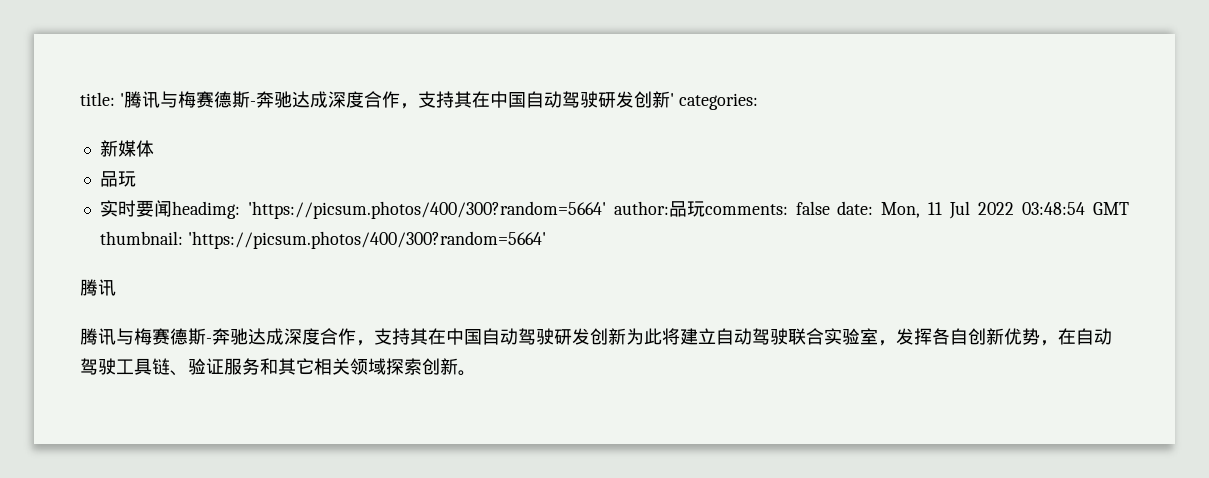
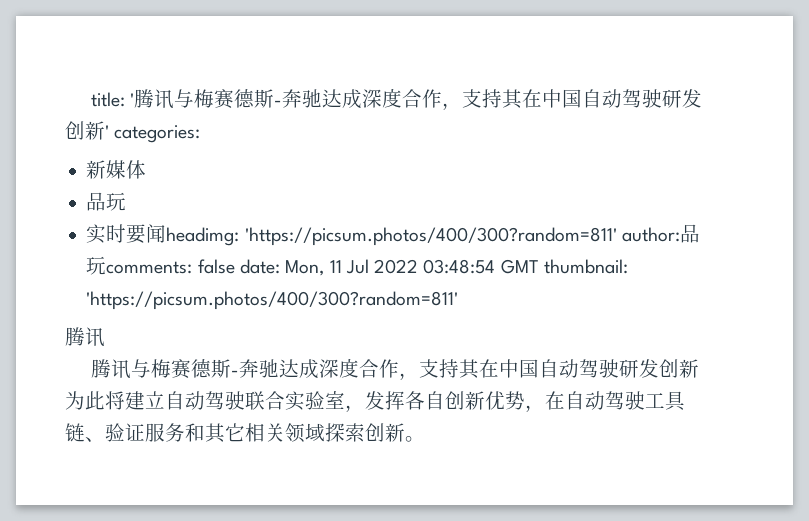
- 实时要闻headimg: 'https://picsum.photos/400/300?random=5664' author:品玩comments: false date: Mon, 11 Jul 2022 03:48:54 GMT thumbnail: 'https://picsum.photos/400/300?random=5664'
+ 实时要闻headimg: 'https://picsum.photos/400/300?random=811' author:品玩comments: false date: Mon, 11 Jul 2022 03:48:54 GMT thumbnail: 'https://picsum.photos/400/300?random=811'

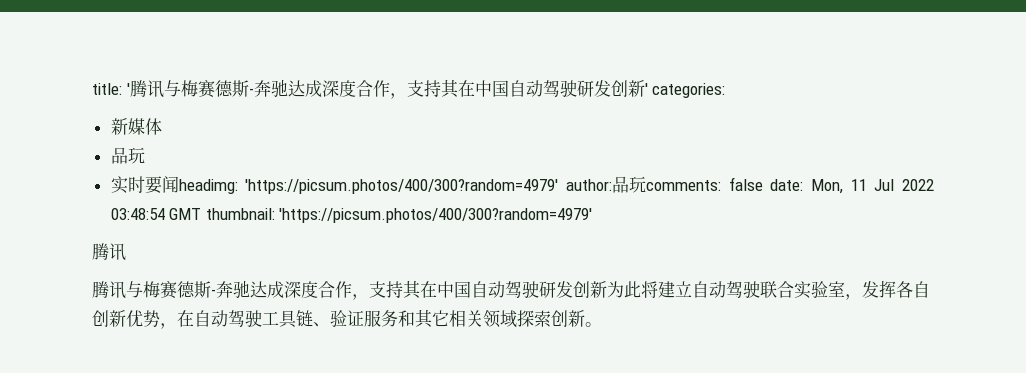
- 实时要闻headimg: 'https://picsum.photos/400/300?random=811' author:品玩comments: false date: Mon, 11 Jul 2022 03:48:54 GMT thumbnail: 'https://picsum.photos/400/300?random=811'
+ 实时要闻headimg: 'https://picsum.photos/400/300?random=4979' author:品玩comments: false date: Mon, 11 Jul 2022 03:48:54 GMT thumbnail: 'https://picsum.photos/400/300?random=4979'

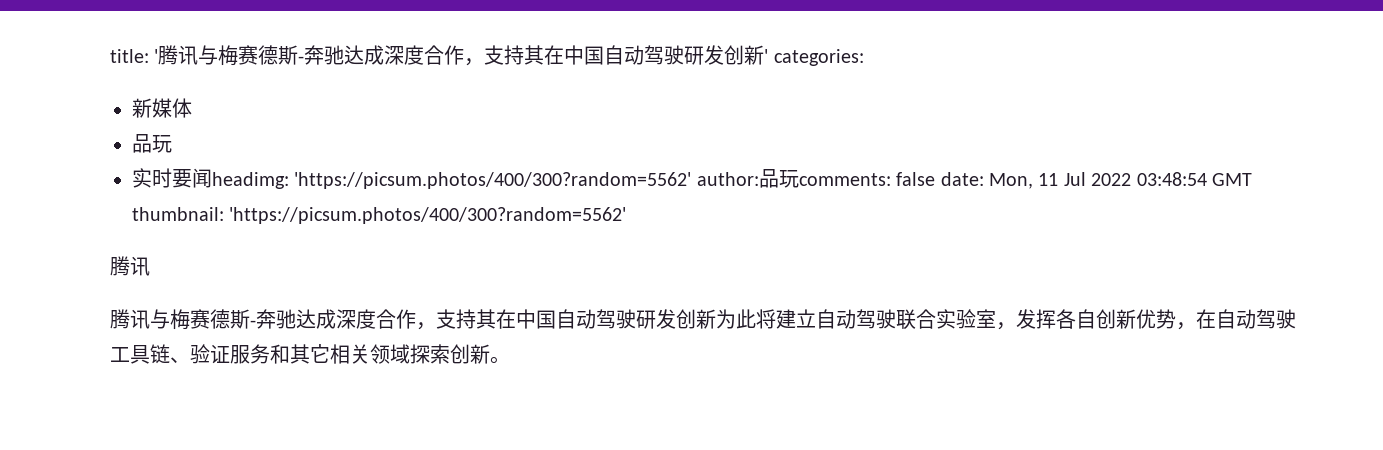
- 实时要闻headimg: 'https://picsum.photos/400/300?random=4979' author:品玩comments: false date: Mon, 11 Jul 2022 03:48:54 GMT thumbnail: 'https://picsum.photos/400/300?random=4979'
+ 实时要闻headimg: 'https://picsum.photos/400/300?random=5562' author:品玩comments: false date: Mon, 11 Jul 2022 03:48:54 GMT thumbnail: 'https://picsum.photos/400/300?random=5562'

